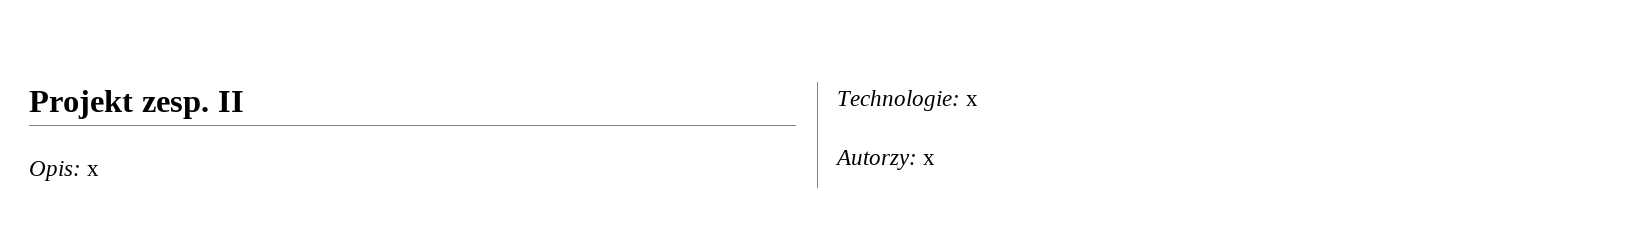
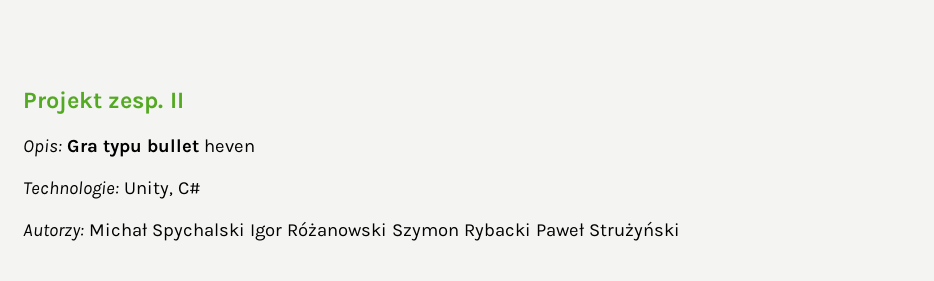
- Opis: x
+ Opis: Gra typu bullet heven
- Technologie: x
+ Technologie: Unity, C#
- Autorzy: x
+ Autorzy: Michał Spychalski Igor Różanowski Szymon Rybacki Paweł Strużyński

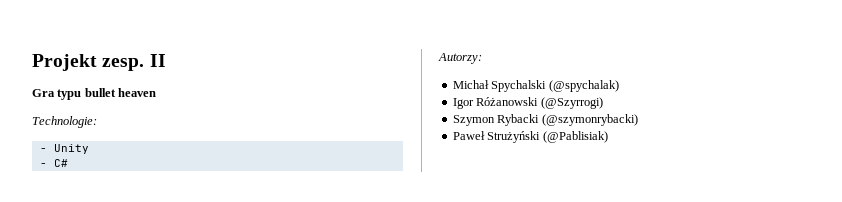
- Opis: Gra typu bullet heven
+ Gra typu bullet heaven
- Technologie: Unity, C#
+ Technologie:
+ - Unity
+ - C#
- Autorzy: Michał Spychalski Igor Różanowski Szymon Rybacki Paweł Strużyński
+ Autorzy:
+ Michał Spychalski (@spychalak)
+ Igor Różanowski (@Szyrrogi)
+ Szymon Rybacki (@szymonrybacki)
+ Paweł Strużyński (@Pablisiak)

